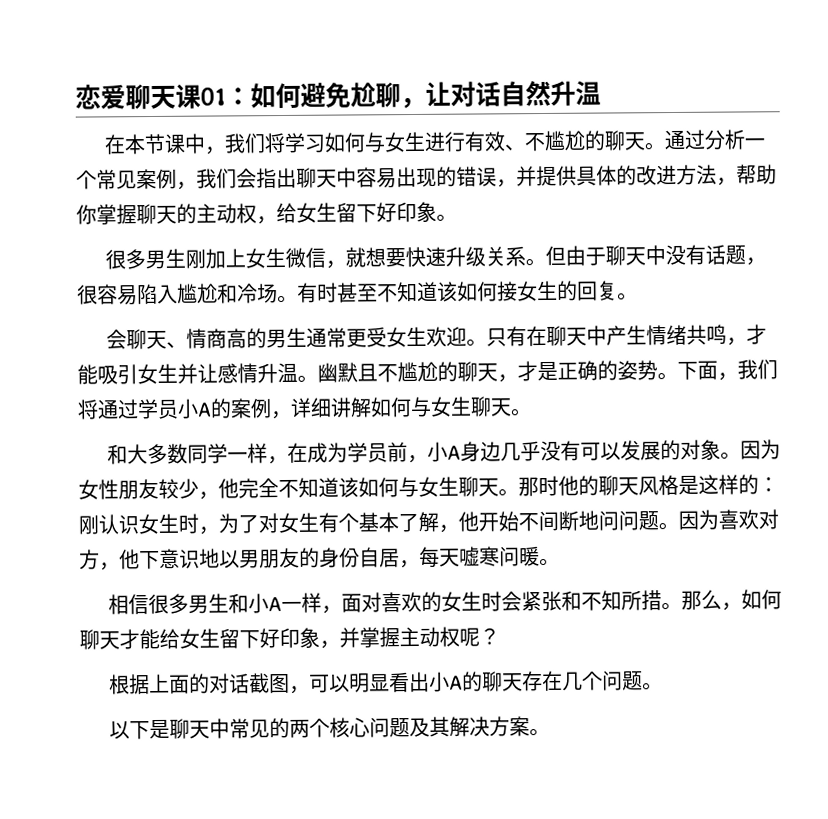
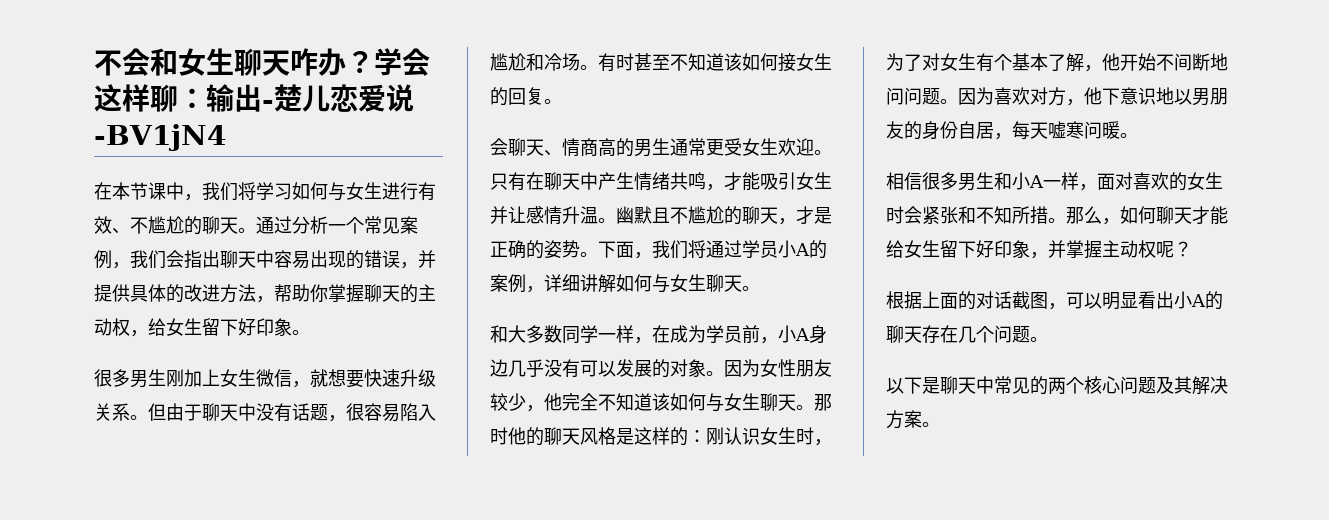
- 恋爱聊天课01：如何避免尬聊，让对话自然升温
+ 不会和女生聊天咋办？学会这样聊：输出-楚儿恋爱说-BV1jN4

